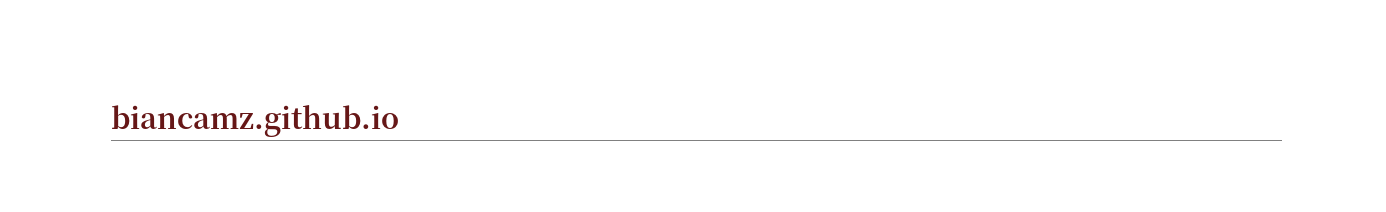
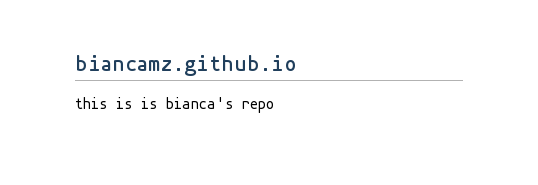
+ this is is bianca's repo

